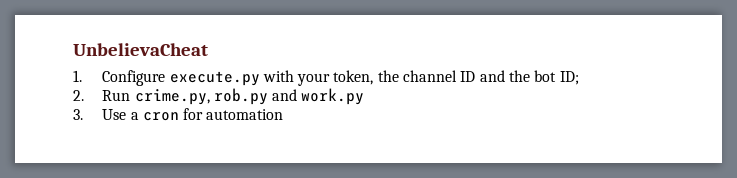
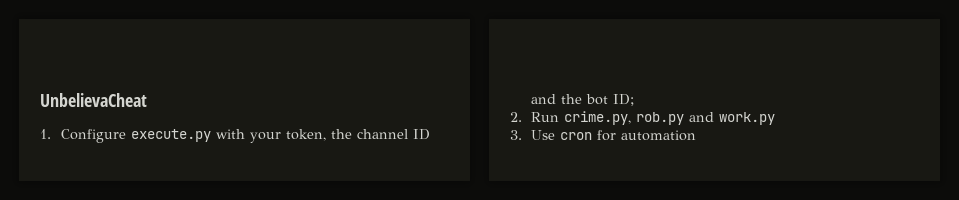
- 3. Use a cron for automation
+ 3. Use cron for automation

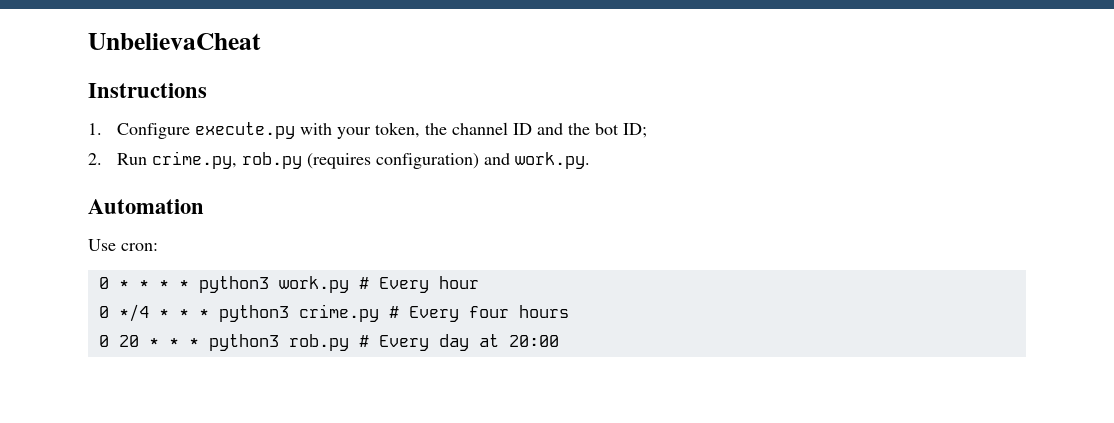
+ Instructions
- 2. Run crime.py, rob.py and work.py
- 3. Use cron for automation
+ 2. Run crime.py, rob.py (requires configuration) and work.py.
+ Automation
+ Use cron:
+ 0 * * * * python3 work.py # Every hour
+ 0 */4 * * * python3 crime.py # Every four hours
+ 0 20 * * * python3 rob.py # Every day at 20:00

